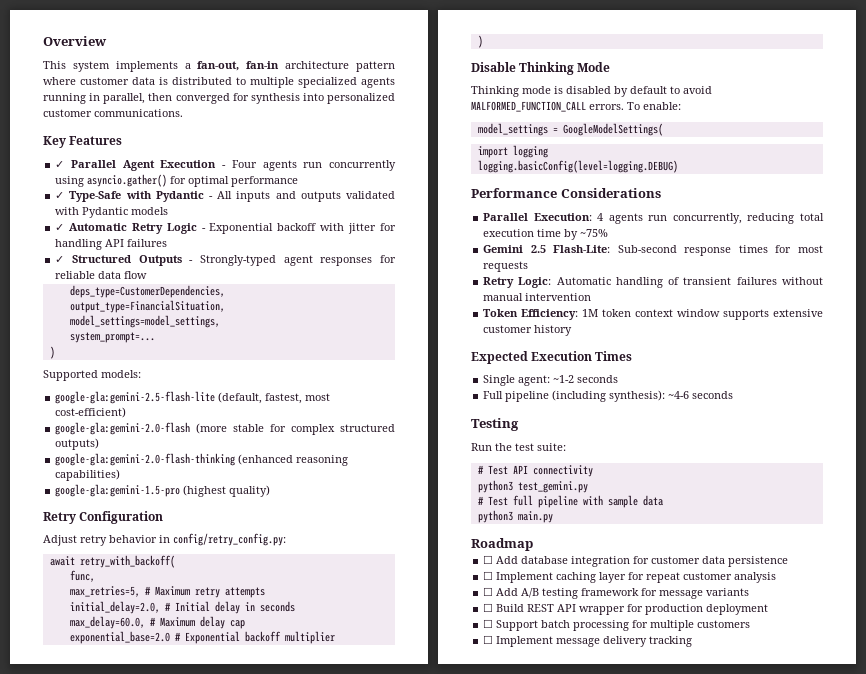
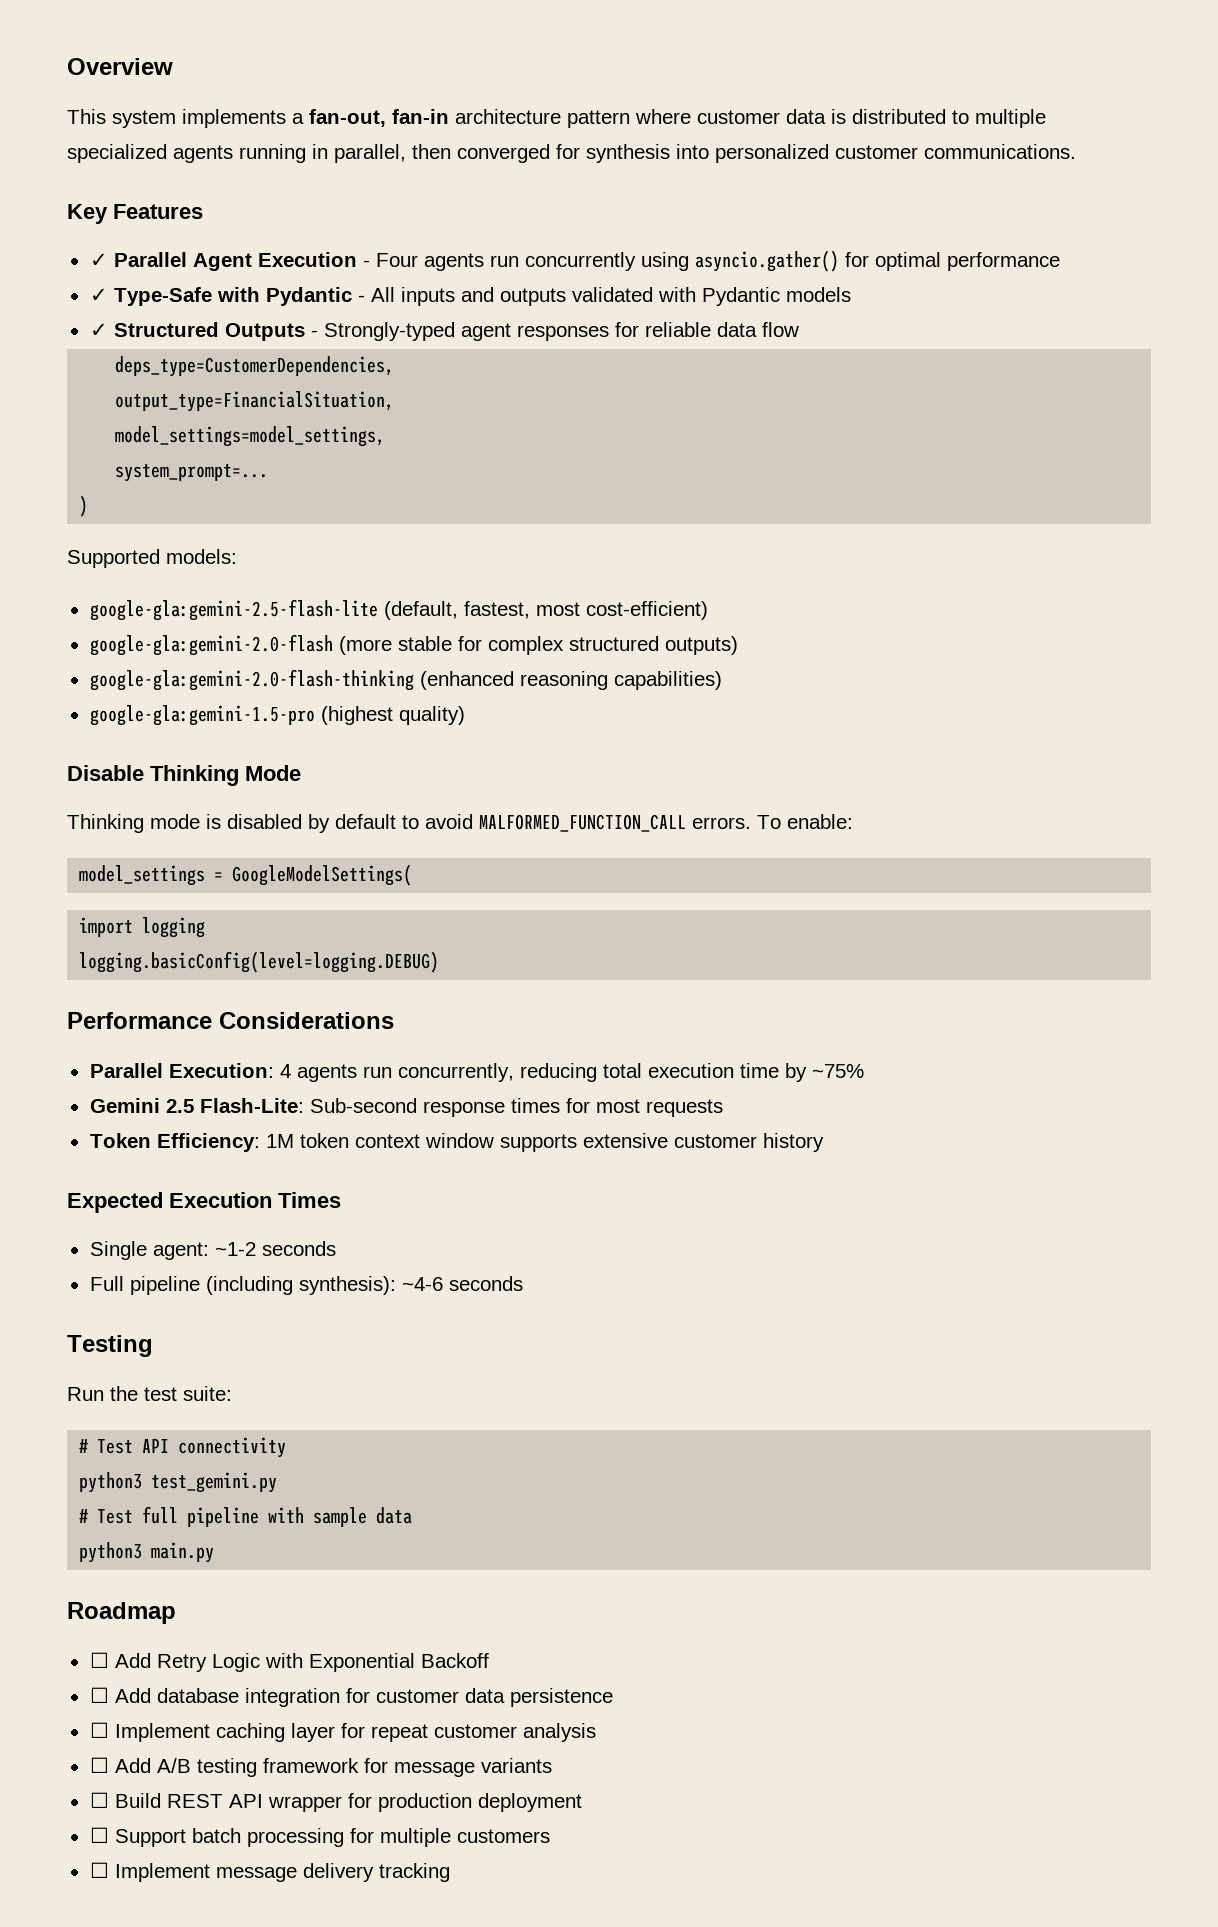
- ✓ Automatic Retry Logic - Exponential backoff with jitter for handling API failures
- Retry Configuration
- Adjust retry behavior in config/retry_config.py:
- await retry_with_backoff(
- func,
- max_retries=5, # Maximum retry attempts
- initial_delay=2.0, # Initial delay in seconds
- max_delay=60.0, # Maximum delay cap
- exponential_base=2.0 # Exponential backoff multiplier
- )
- Retry Logic: Automatic handling of transient failures without manual intervention
+ ☐ Add Retry Logic with Exponential Backoff

